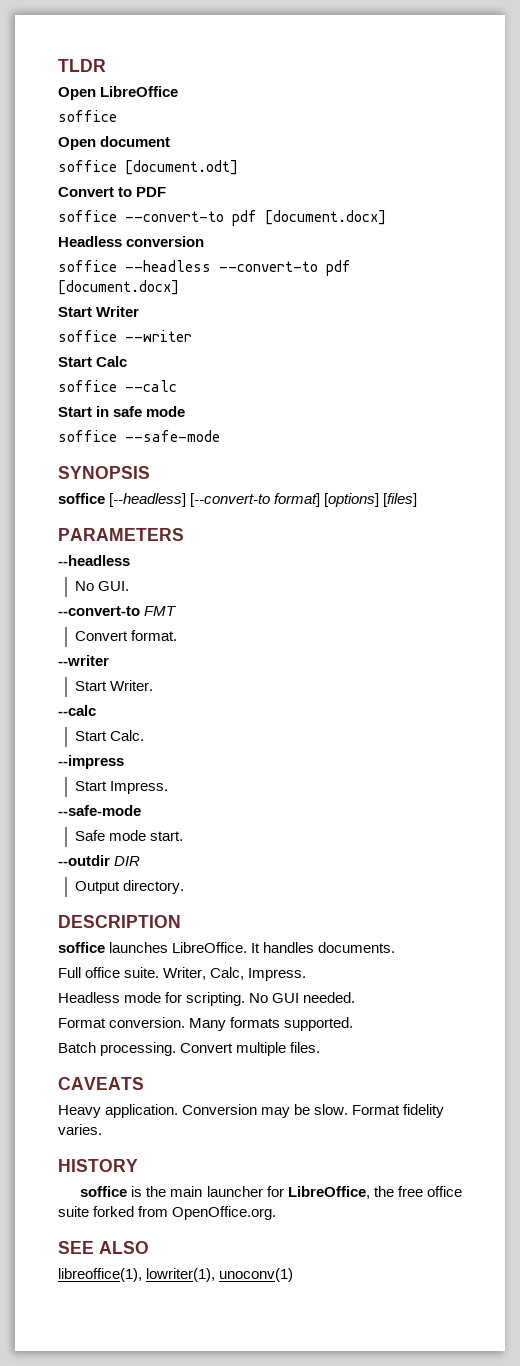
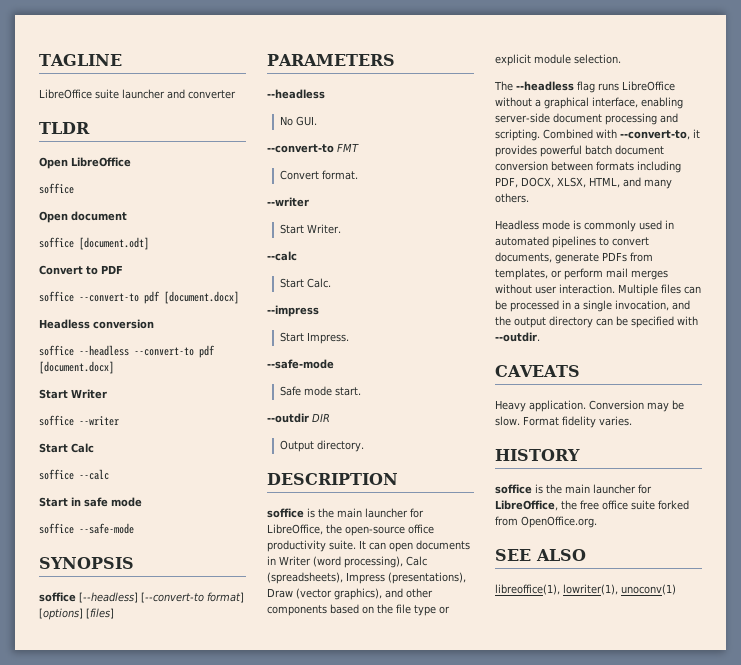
+ TAGLINE
+ LibreOffice suite launcher and converter
- soffice launches LibreOffice. It handles documents.
- Full office suite. Writer, Calc, Impress.
- Headless mode for scripting. No GUI needed.
- Format conversion. Many formats supported.
- Batch processing. Convert multiple files.
+ soffice is the main launcher for LibreOffice, the open-source office productivity suite. It can open documents in Writer (word processing), Calc (spreadsheets), Impress (presentations), Draw (vector graphics), and other components based on the file type or explicit module selection.
+ The --headless flag runs LibreOffice without a graphical interface, enabling server-side document processing and scripting. Combined with --convert-to, it provides powerful batch document conversion between formats including PDF, DOCX, XLSX, HTML, and many others.
+ Headless mode is commonly used in automated pipelines to convert documents, generate PDFs from templates, or perform mail merges without user interaction. Multiple files can be processed in a single invocation, and the output directory can be specified with --outdir.

